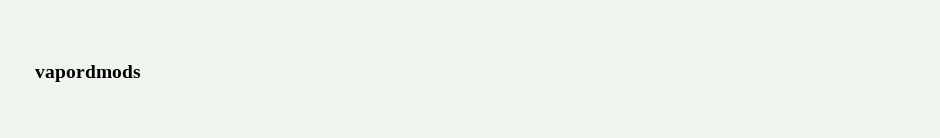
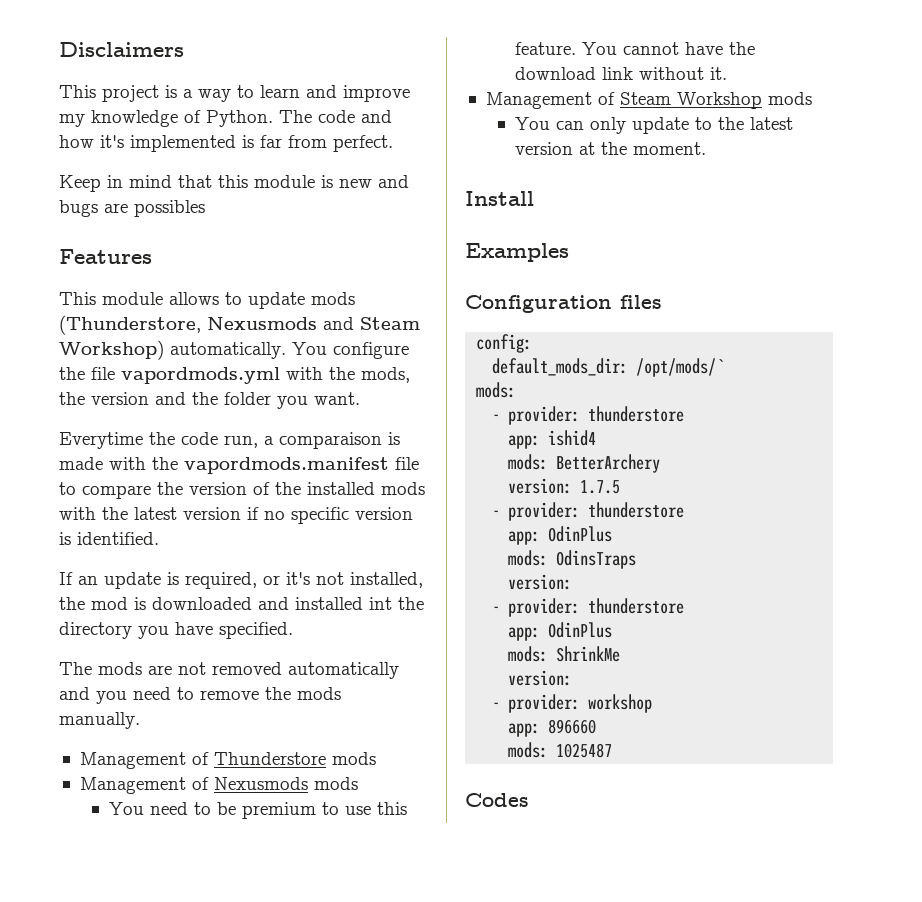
- vapordmods
+ Disclaimers
+ This project is a way to learn and improve my knowledge of Python. The code and how it's implemented is far from perfect.
+ Keep in mind that this module is new and bugs are possibles
+ Features
+ This module allows to update mods (Thunderstore, Nexusmods and Steam Workshop) automatically. You configure the file vapordmods.yml with the mods, the version and the folder you want.
+ Everytime the code run, a comparaison is made with the vapordmods.manifest file to compare the version of the installed mods with the latest version if no specific version is identified.
+ If an update is required, or it's not installed, the mod is downloaded and installed int the directory you have specified.
+ The mods are not removed automatically and you need to remove the mods manually.
+ Management of Thunderstore mods
+ Management of Nexusmods mods
+ You need to be premium to use this feature. You cannot have the download link without it.
+ Management of Steam Workshop mods
+ You can only update to the latest version at the moment.
+ Install
+ Examples
+ Configuration files
+ config:
+ default_mods_dir: /opt/mods/`
+ mods:
+ - provider: thunderstore
+ app: ishid4
+ mods: BetterArchery
+ version: 1.7.5
+ - provider: thunderstore
+ app: OdinPlus
+ mods: OdinsTraps
+ version:
+ - provider: thunderstore
+ app: OdinPlus
+ mods: ShrinkMe
+ version:
+ - provider: workshop
+ app: 896660
+ mods: 1025487
+ Codes

